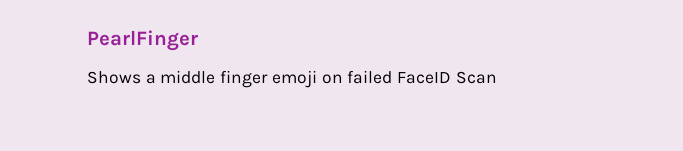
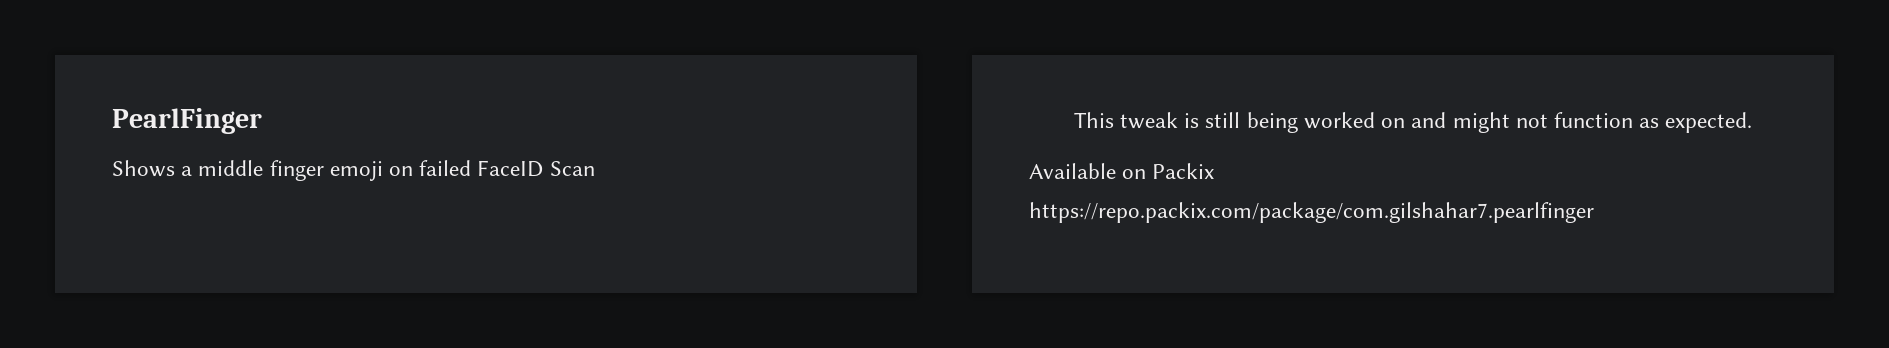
+ This tweak is still being worked on and might not function as expected.
+ Available on Packix https://repo.packix.com/package/com.gilshahar7.pearlfinger

